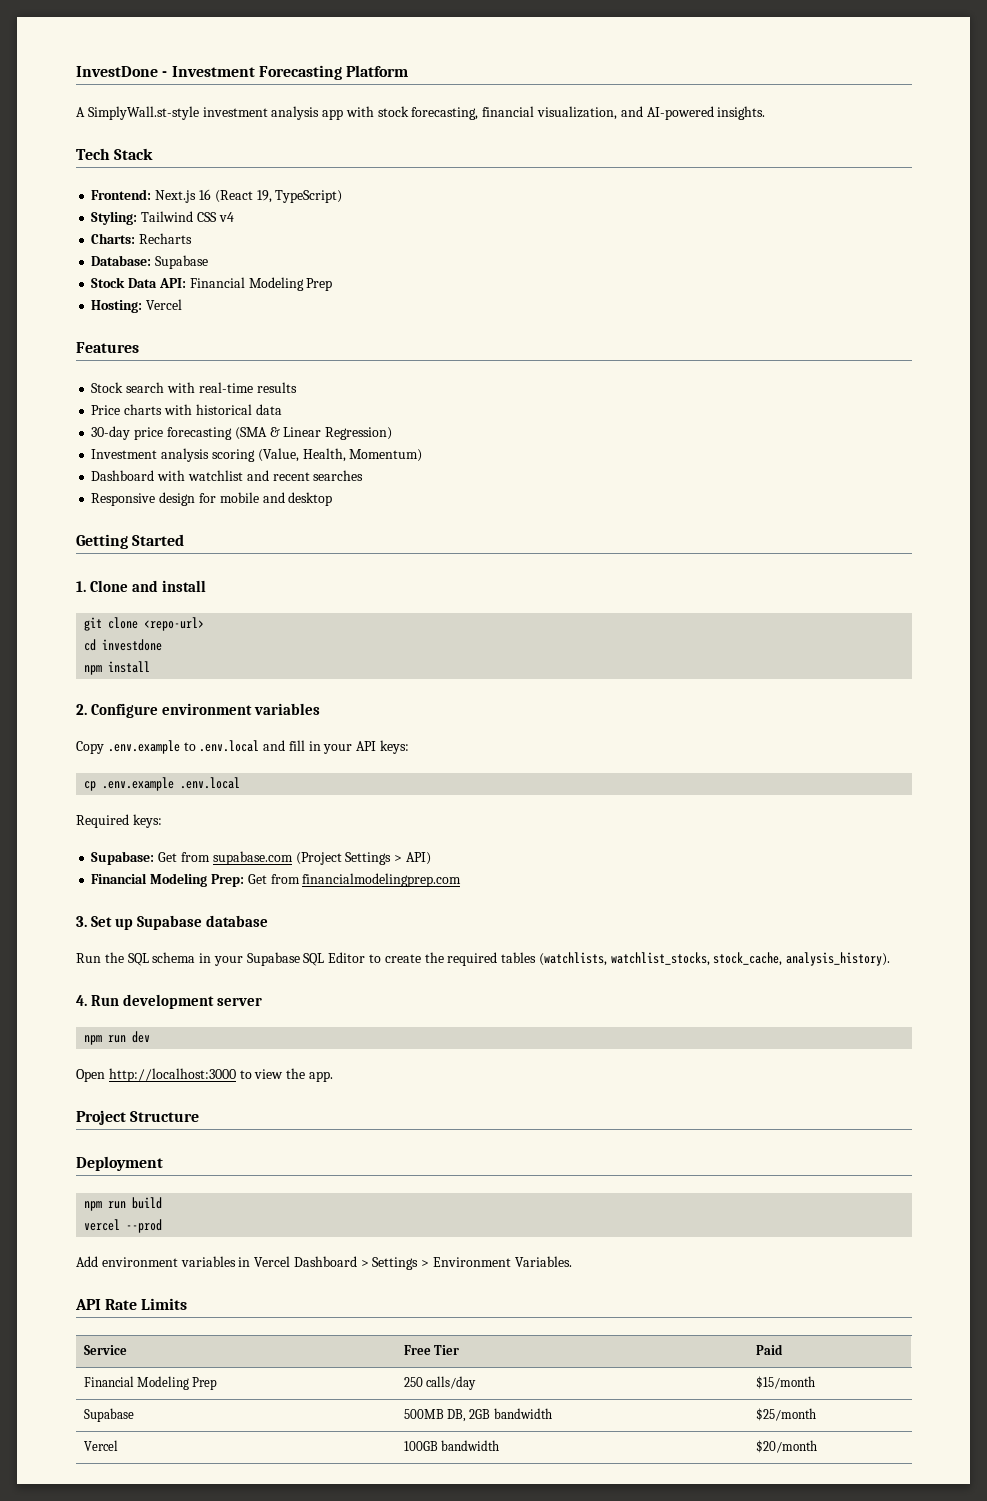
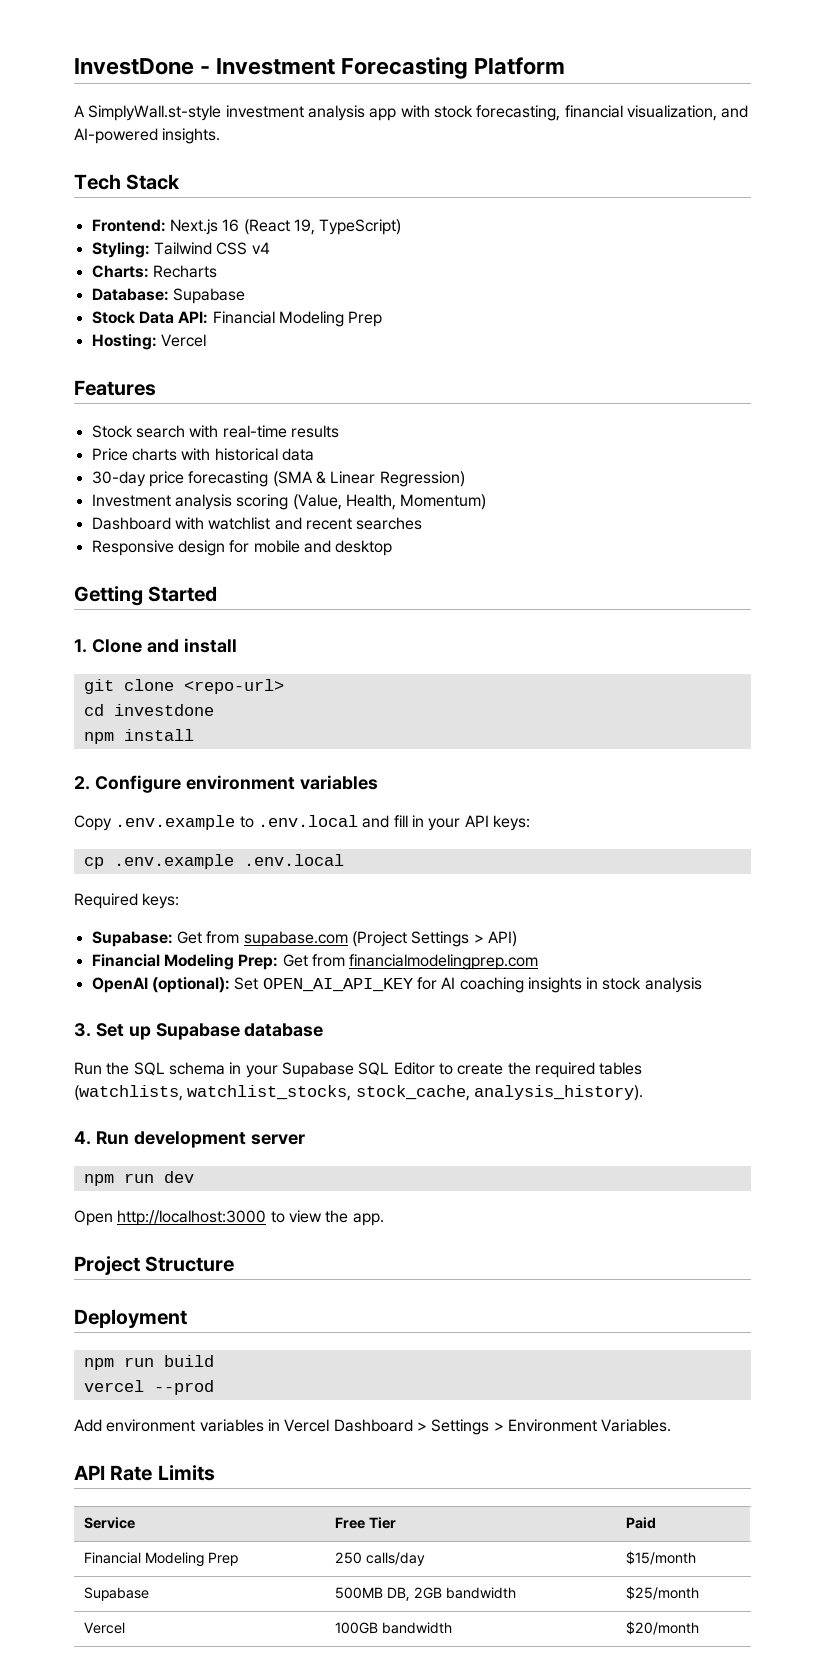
+ OpenAI (optional): Set OPEN_AI_API_KEY for AI coaching insights in stock analysis

